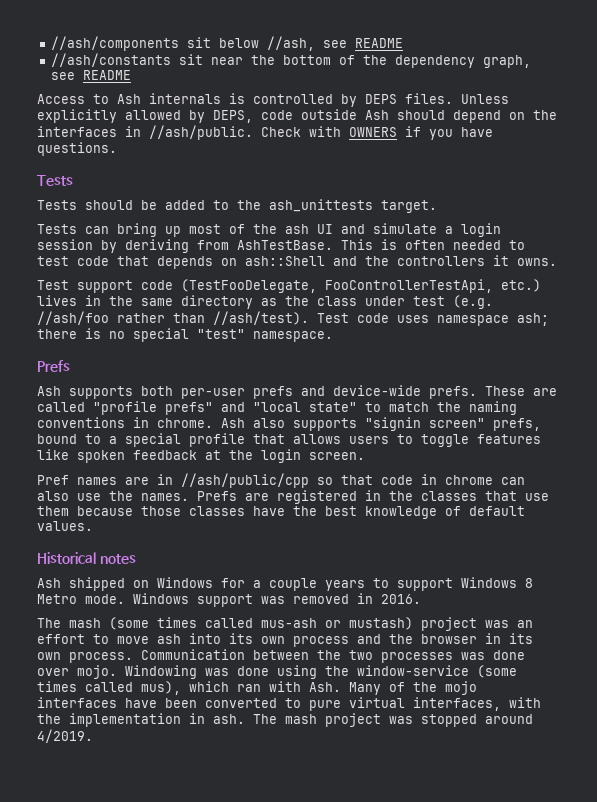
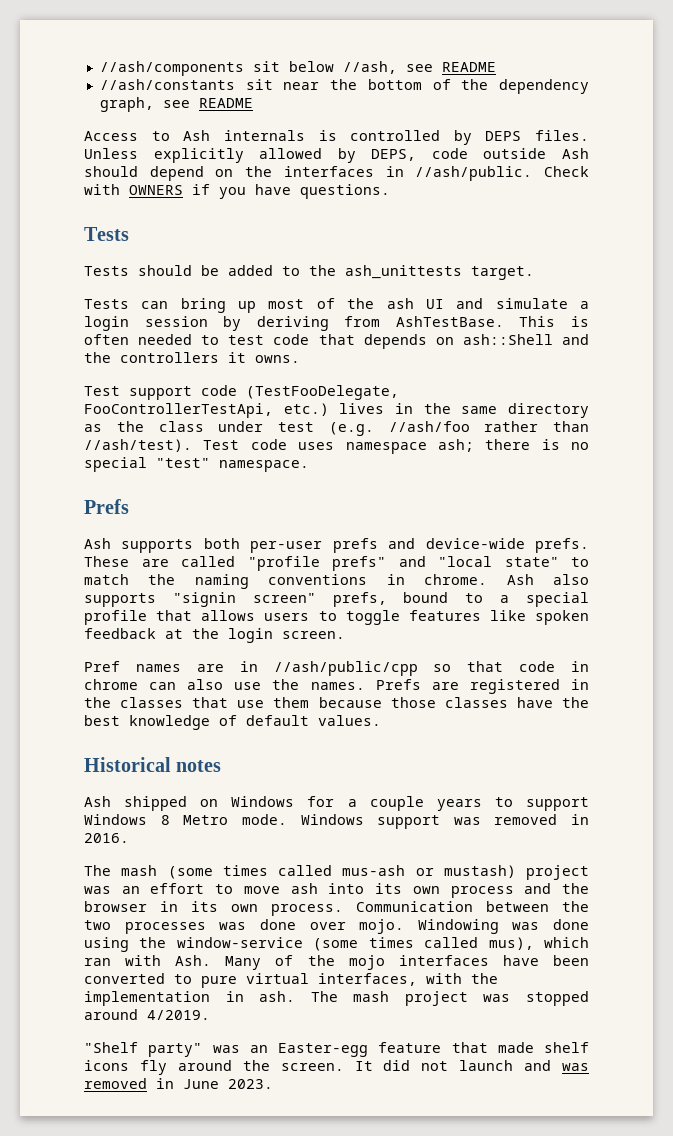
+ "Shelf party" was an Easter-egg feature that made shelf icons fly around the screen. It did not launch and was removed in June 2023.

